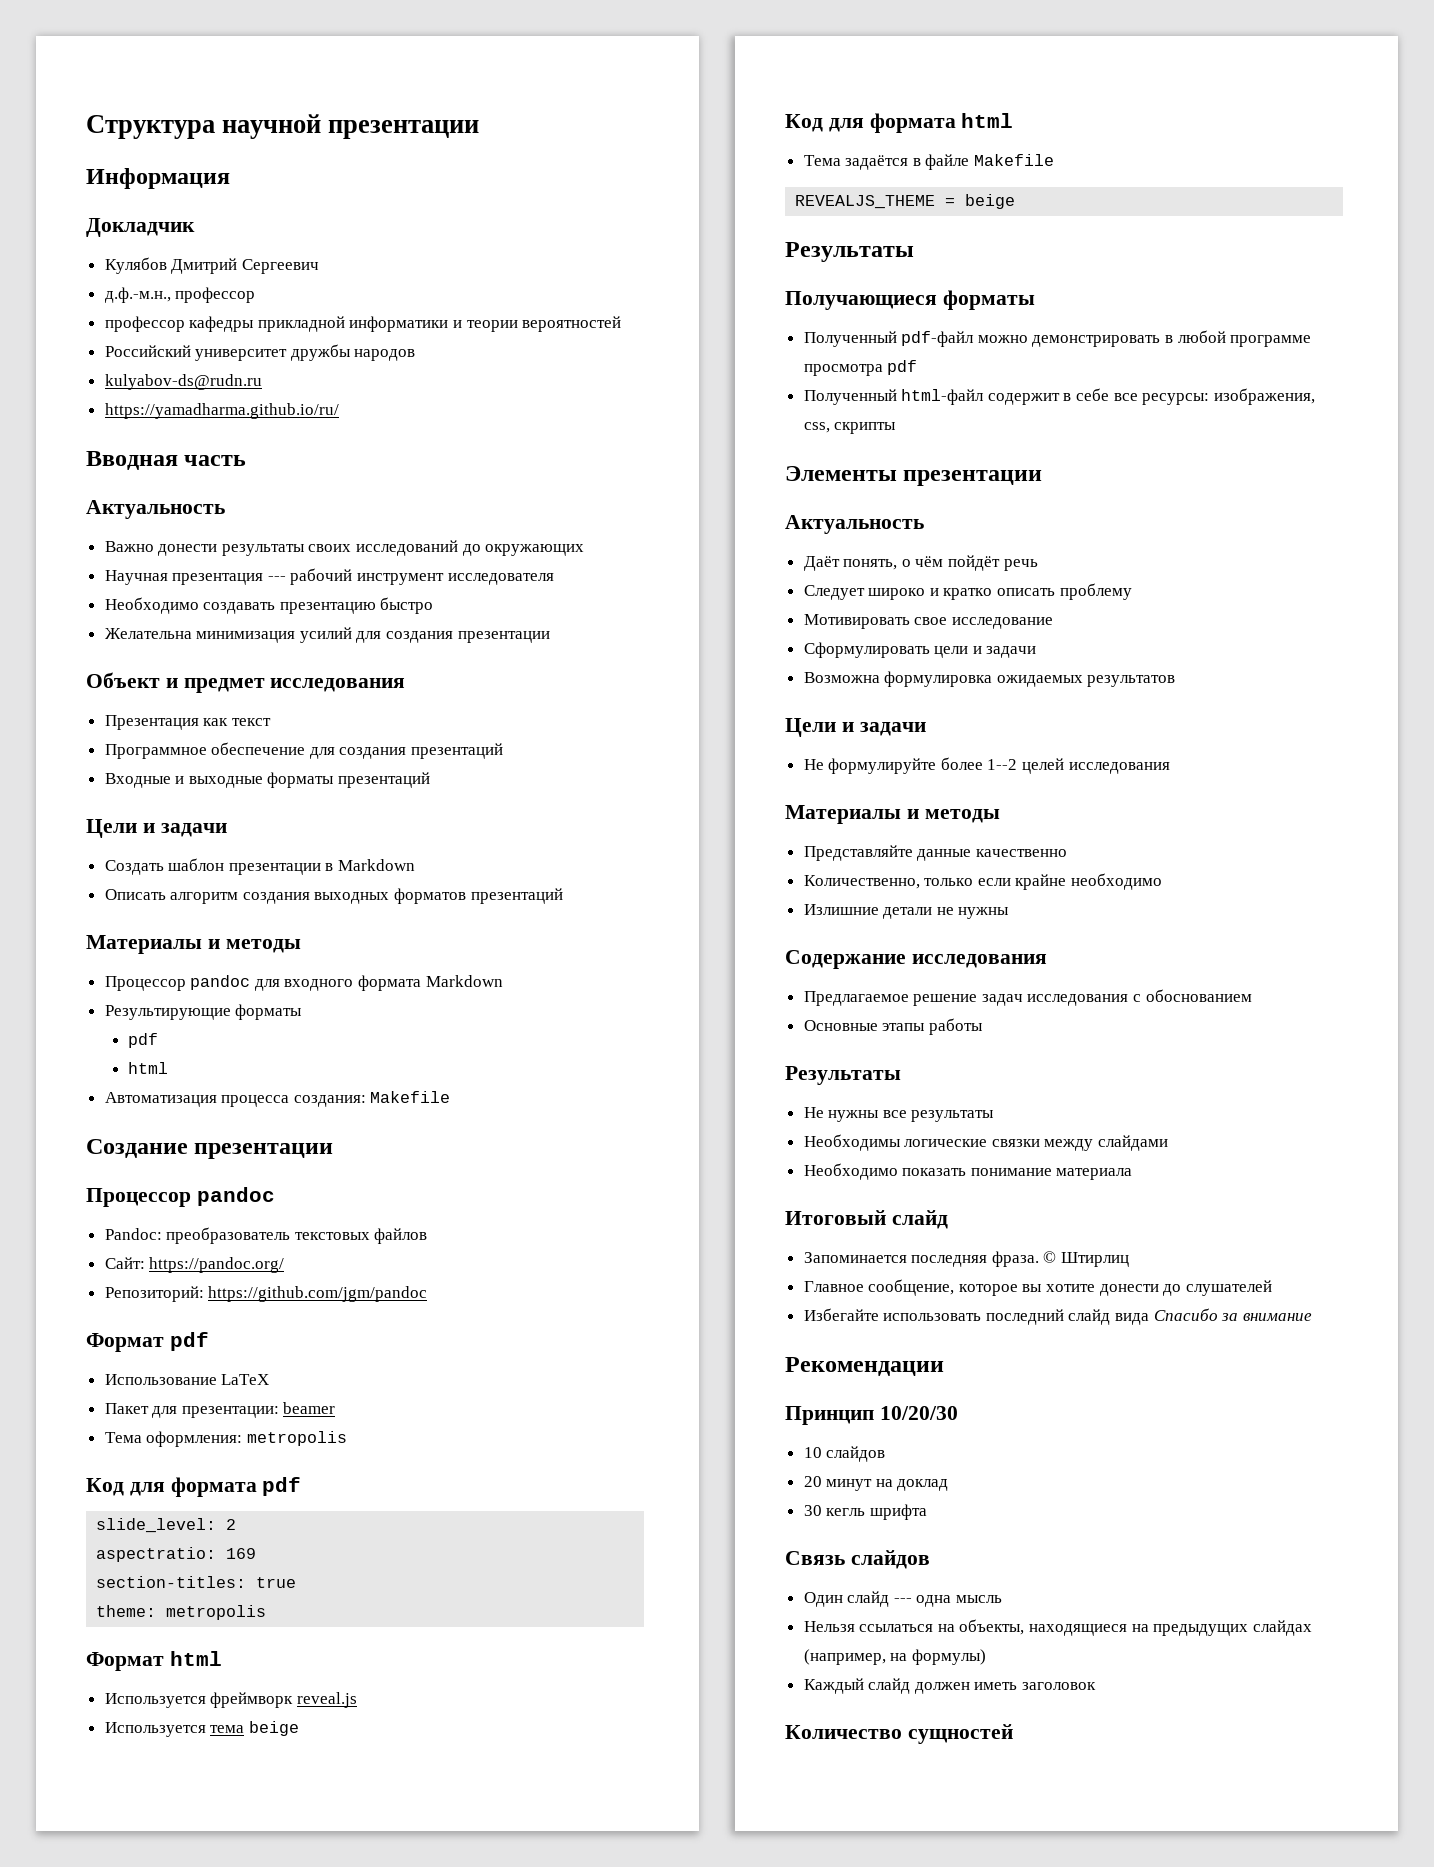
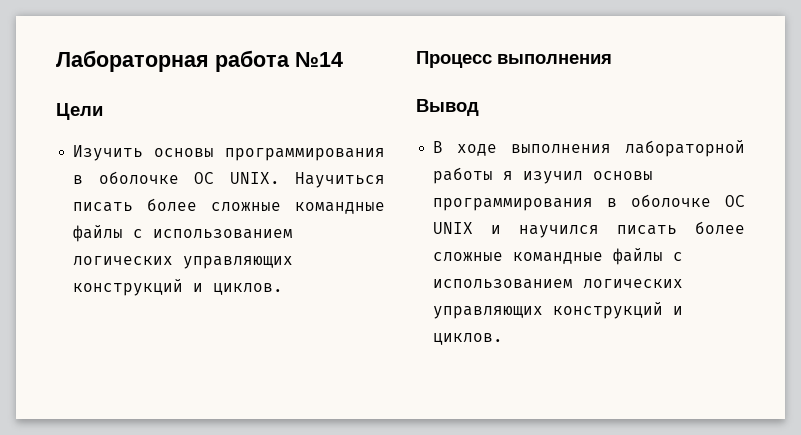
- Структура научной презентации
- Информация
- Докладчик
- Кулябов Дмитрий Сергеевич
- д.ф.-м.н., профессор
- профессор кафедры прикладной информатики и теории вероятностей
- Российский университет дружбы народов
- kulyabov-ds@rudn.ru
- https://yamadharma.github.io/ru/
- Вводная часть
- Актуальность
- Важно донести результаты своих исследований до окружающих
- Научная презентация --- рабочий инструмент исследователя
- Необходимо создавать презентацию быстро
- Желательна минимизация усилий для создания презентации
- Объект и предмет исследования
- Презентация как текст
- Программное обеспечение для создания презентаций
- Входные и выходные форматы презентаций
- Цели и задачи
- Создать шаблон презентации в Markdown
- Описать алгоритм создания выходных форматов презентаций
- Материалы и методы
- Процессор pandoc для входного формата Markdown
- Результирующие форматы
- pdf
- html
- Автоматизация процесса создания: Makefile
- Создание презентации
- Процессор pandoc
- Pandoc: преобразователь текстовых файлов
- Сайт: https://pandoc.org/
- Репозиторий: https://github.com/jgm/pandoc
- Формат pdf
- Использование LaTeX
- Пакет для презентации: beamer
- Тема оформления: metropolis
- Код для формата pdf
- slide_level: 2
- aspectratio: 169
- section-titles: true
- theme: metropolis
- Формат html
- Используется фреймворк reveal.js
- Используется тема beige
- Код для формата html
- Тема задаётся в файле Makefile
- REVEALJS_THEME = beige
- Результаты
- Получающиеся форматы
- Полученный pdf-файл можно демонстрировать в любой программе просмотра pdf
- Полученный html-файл содержит в себе все ресурсы: изображения, css, скрипты
- Элементы презентации
- Актуальность
- Даёт понять, о чём пойдёт речь
- Следует широко и кратко описать проблему
- Мотивировать свое исследование
- Сформулировать цели и задачи
- Возможна формулировка ожидаемых результатов
- Цели и задачи
- Не формулируйте более 1--2 целей исследования
- Материалы и методы
- Представляйте данные качественно
- Количественно, только если крайне необходимо
- Излишние детали не нужны
- Содержание исследования
- Предлагаемое решение задач исследования с обоснованием
- Основные этапы работы
- Результаты
- Не нужны все результаты
- Необходимы логические связки между слайдами
- Необходимо показать понимание материала
- Итоговый слайд
- Запоминается последняя фраза. © Штирлиц
- Главное сообщение, которое вы хотите донести до слушателей
- Избегайте использовать последний слайд вида Спасибо за внимание
- Рекомендации
- Принцип 10/20/30
- 10 слайдов
- 20 минут на доклад
- 30 кегль шрифта
- Связь слайдов
- Один слайд --- одна мысль
- Нельзя ссылаться на объекты, находящиеся на предыдущих слайдах (например, на формулы)
- Каждый слайд должен иметь заголовок
- Количество сущностей
+ Лабораторная работа №14
+ Цели
+ Изучить основы программирования в оболочке ОС UNIX. Научиться писать более сложные командные файлы с использованием логических управляющих конструкций и циклов.
+ Процесс выполнения
+ Вывод
+ В ходе выполнения лабораторной работы я изучил основы программирования в оболочке ОС UNIX и научился писать более сложные командные файлы с использованием логических управляющих конструкций и циклов.

